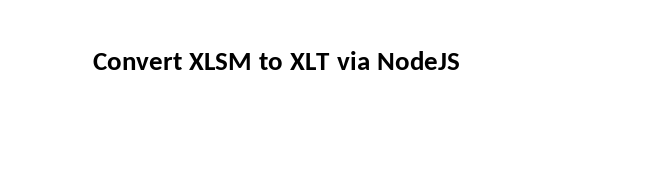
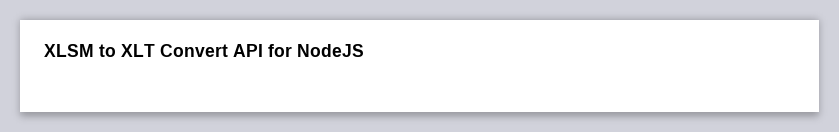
- Convert XLSM to XLT via NodeJS
+ XLSM to XLT Convert API for NodeJS

